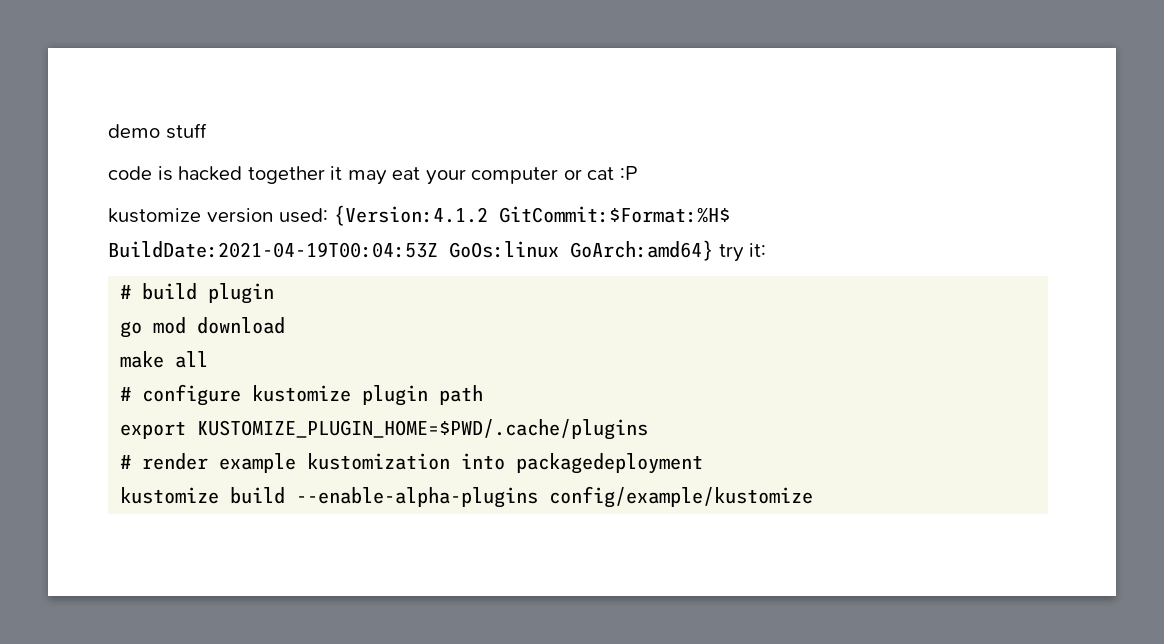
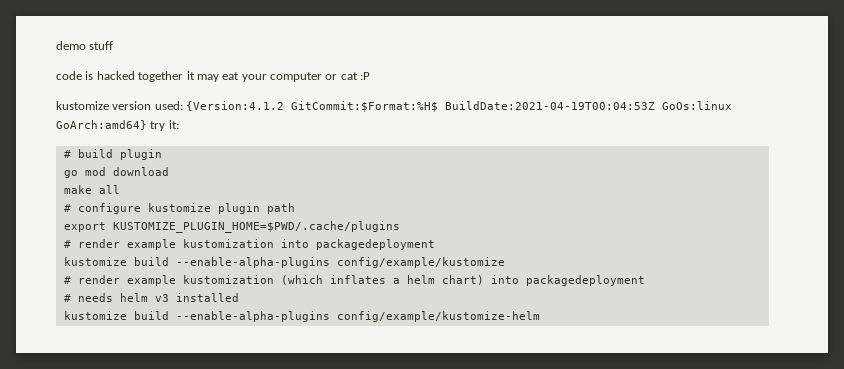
+ # render example kustomization (which inflates a helm chart) into packagedeployment
+ # needs helm v3 installed
+ kustomize build --enable-alpha-plugins config/example/kustomize-helm

